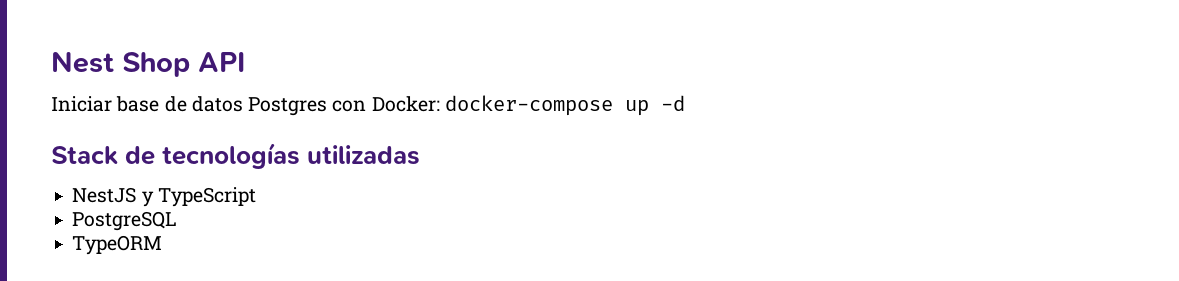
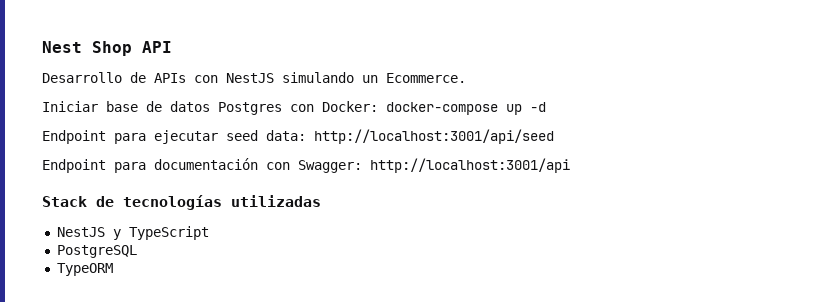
+ Desarrollo de APIs con NestJS simulando un Ecommerce.
+ Endpoint para ejecutar seed data: http://localhost:3001/api/seed
+ Endpoint para documentación con Swagger: http://localhost:3001/api

